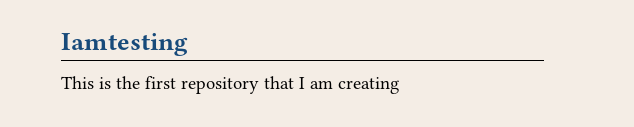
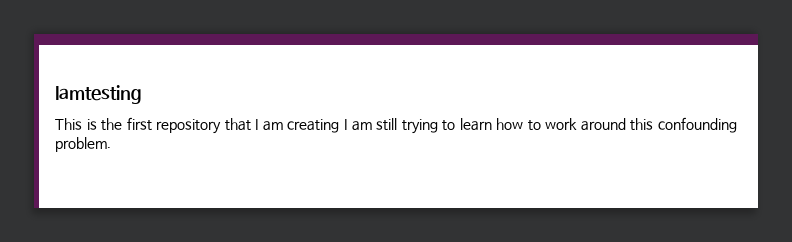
- This is the first repository that I am creating
+ This is the first repository that I am creating I am still trying to learn how to work around this confounding problem.

